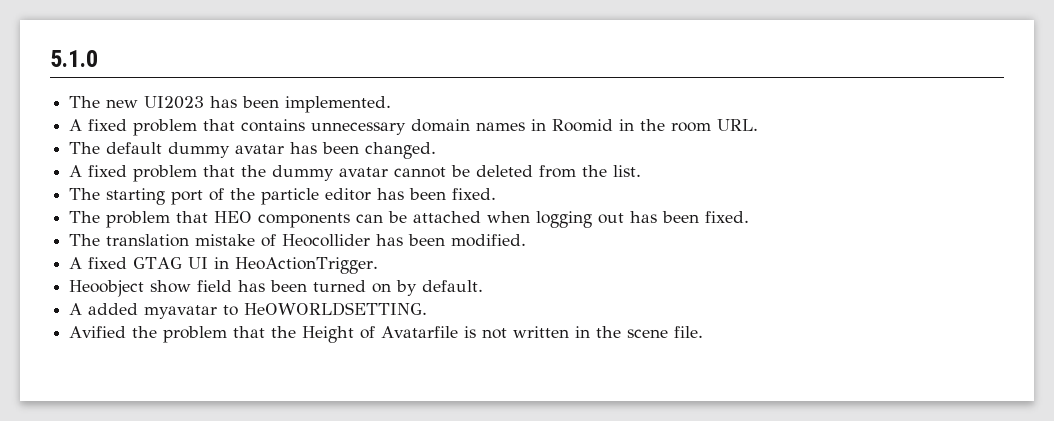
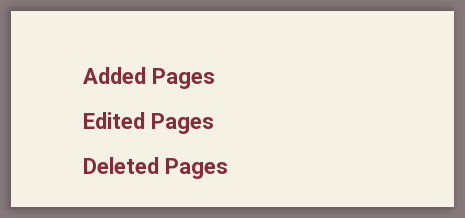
- 5.1.0
- The new UI2023 has been implemented.
- A fixed problem that contains unnecessary domain names in Roomid in the room URL.
- The default dummy avatar has been changed.
- A fixed problem that the dummy avatar cannot be deleted from the list.
- The starting port of the particle editor has been fixed.
- The problem that HEO components can be attached when logging out has been fixed.
- The translation mistake of Heocollider has been modified.
- A fixed GTAG UI in HeoActionTrigger.
- Heoobject show field has been turned on by default.
- A added myavatar to HeOWORLDSETTING.
- Avified the problem that the Height of Avatarfile is not written in the scene file.
+ Added Pages
+ Edited Pages
+ Deleted Pages

